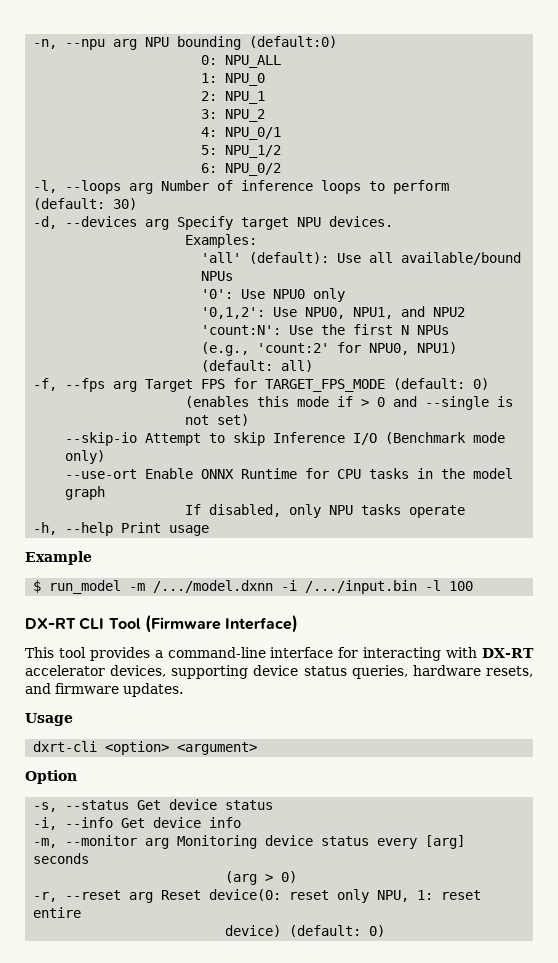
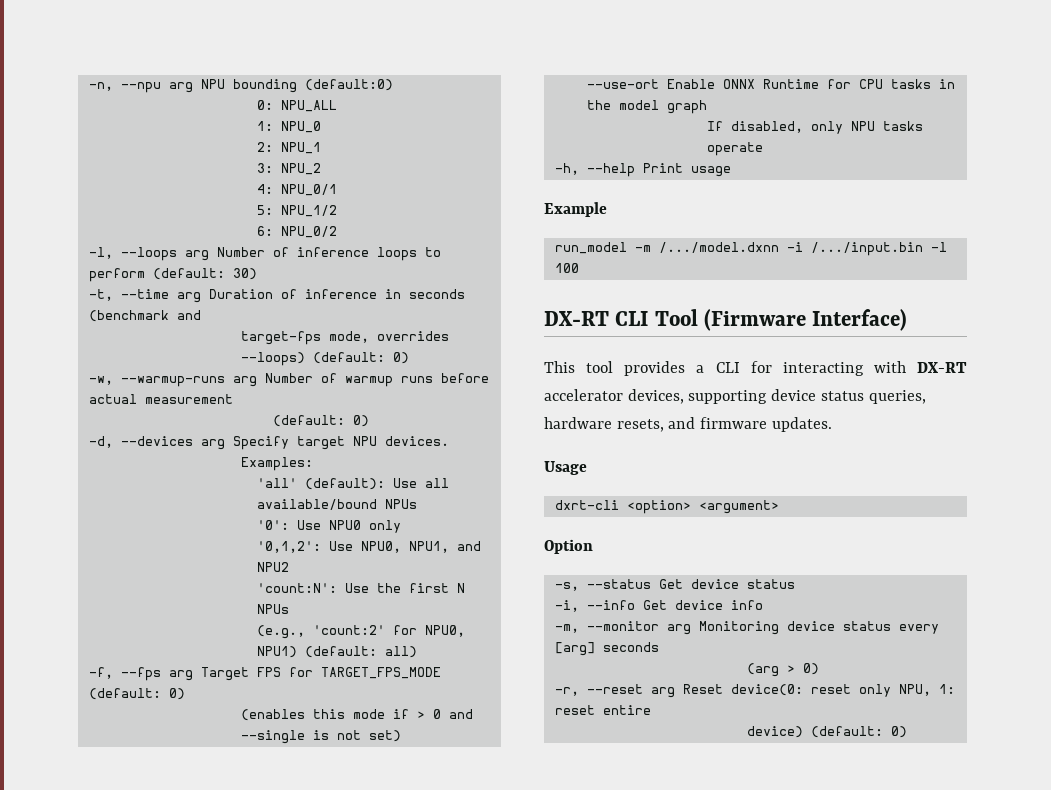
+ -t, --time arg Duration of inference in seconds (benchmark and
+ target-fps mode, overrides --loops) (default: 0)
+ -w, --warmup-runs arg Number of warmup runs before actual measurement
+ (default: 0)
- --skip-io Attempt to skip Inference I/O (Benchmark mode only)
- $ run_model -m /.../model.dxnn -i /.../input.bin -l 100
+ run_model -m /.../model.dxnn -i /.../input.bin -l 100
- This tool provides a command-line interface for interacting with DX-RT accelerator devices, supporting device status queries, hardware resets, and firmware updates.
+ This tool provides a CLI for interacting with DX-RT accelerator devices, supporting device status queries, hardware resets, and firmware updates.

